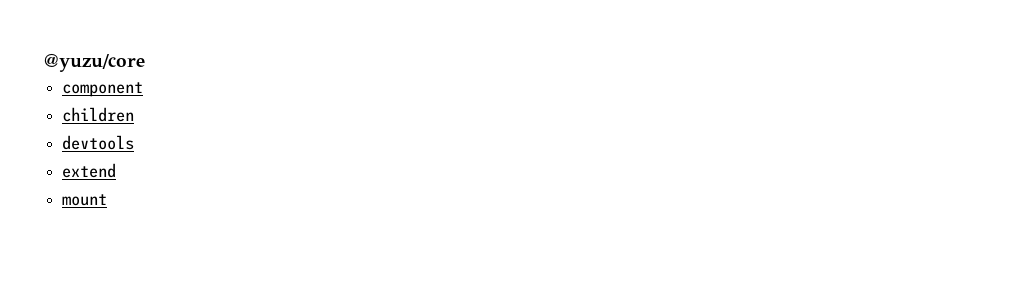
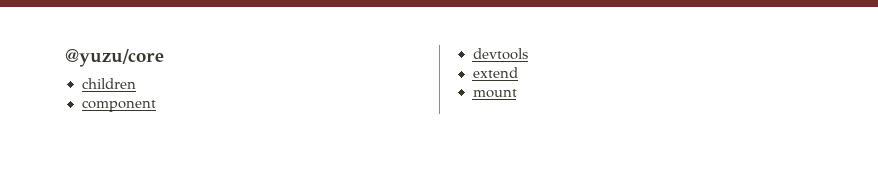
+ children
- children

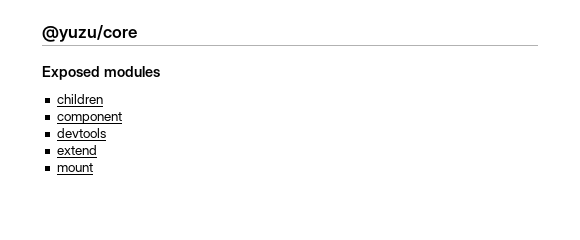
+ Exposed modules

